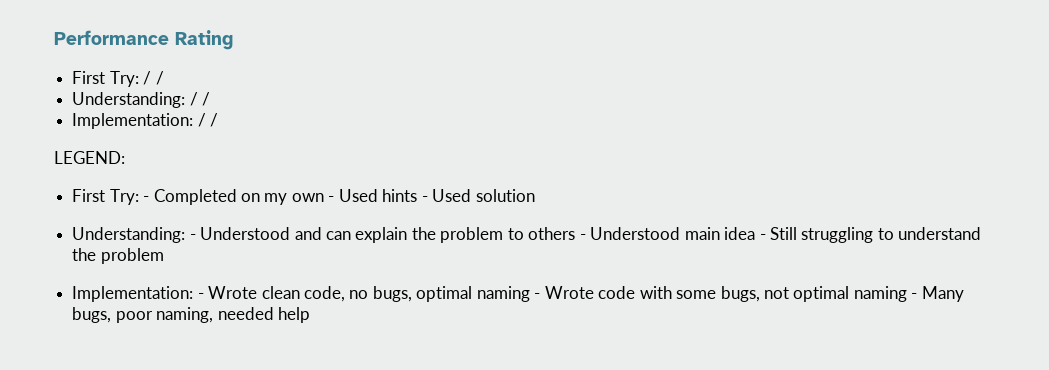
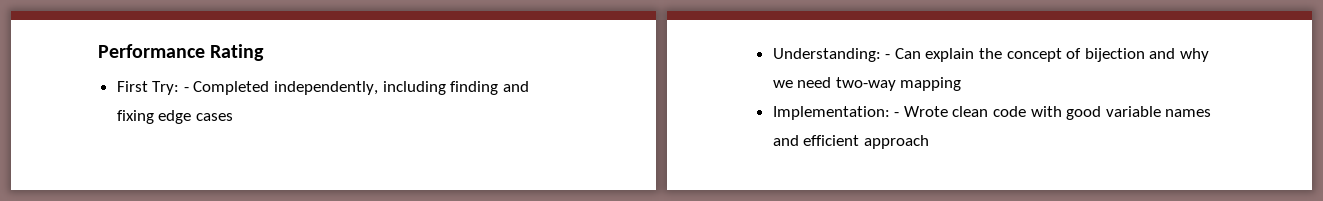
- First Try: / /
- Understanding: / /
- Implementation: / /
- LEGEND:
- First Try: - Completed on my own - Used hints - Used solution
- Understanding: - Understood and can explain the problem to others - Understood main idea - Still struggling to understand the problem
- Implementation: - Wrote clean code, no bugs, optimal naming - Wrote code with some bugs, not optimal naming - Many bugs, poor naming, needed help
+ First Try: - Completed independently, including finding and fixing edge cases
+ Understanding: - Can explain the concept of bijection and why we need two-way mapping
+ Implementation: - Wrote clean code with good variable names and efficient approach

